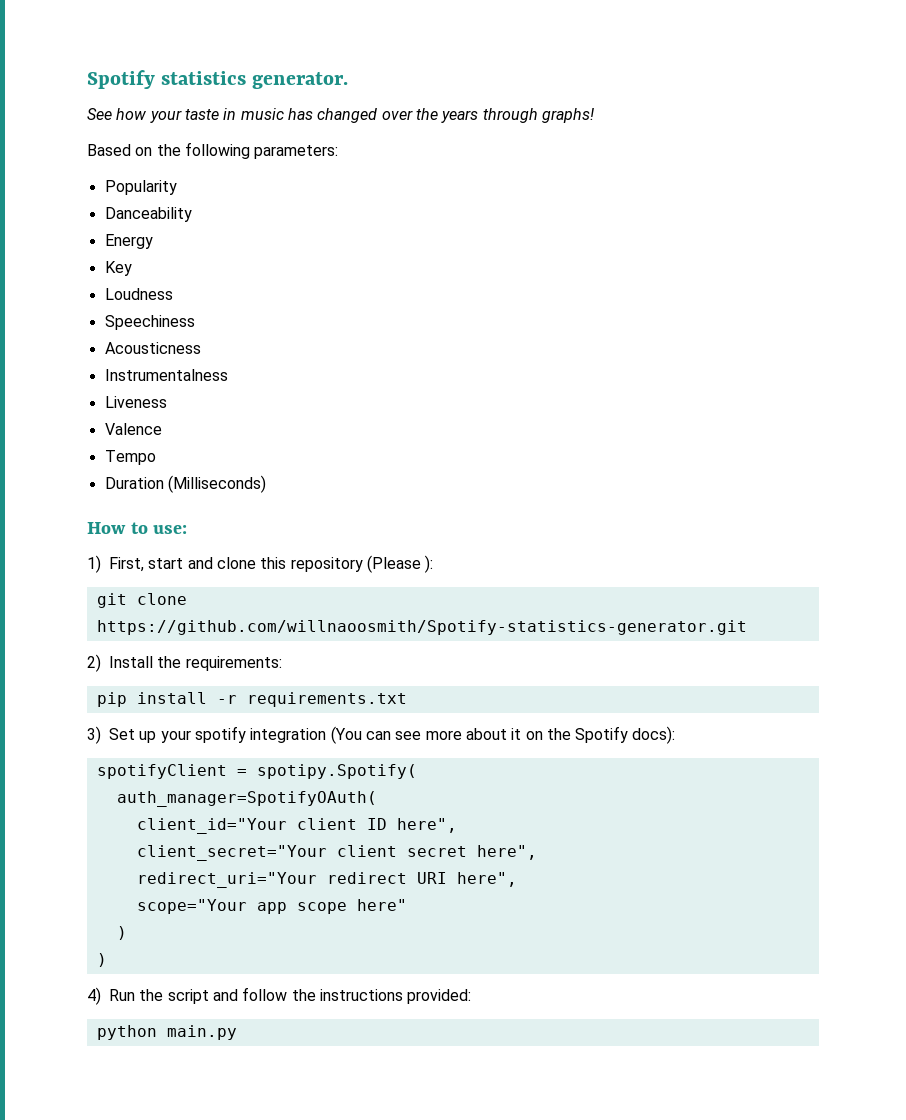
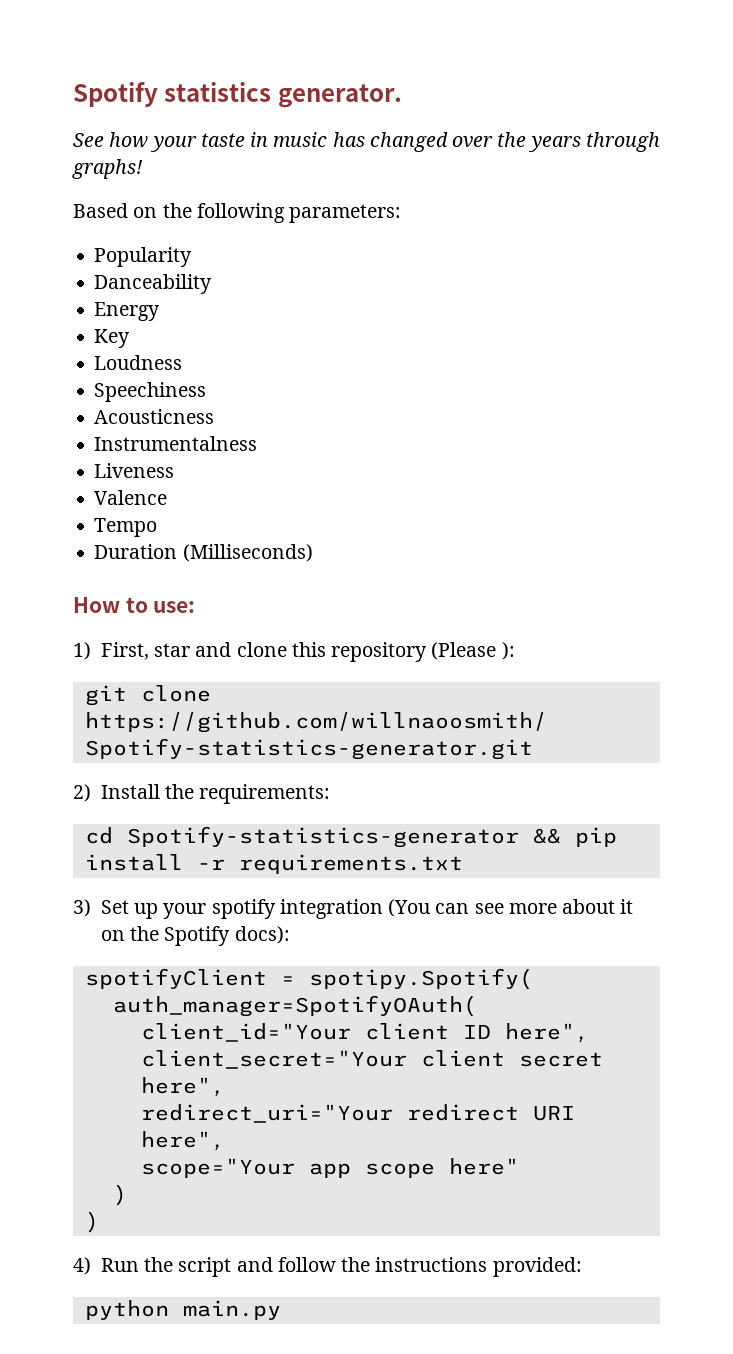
- 1) First, start and clone this repository (Please ):
+ 1) First, star and clone this repository (Please ):
- pip install -r requirements.txt
+ cd Spotify-statistics-generator && pip install -r requirements.txt

